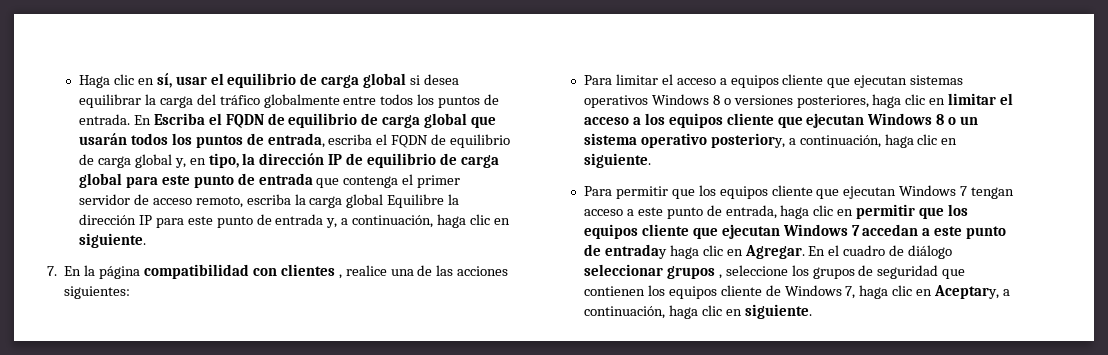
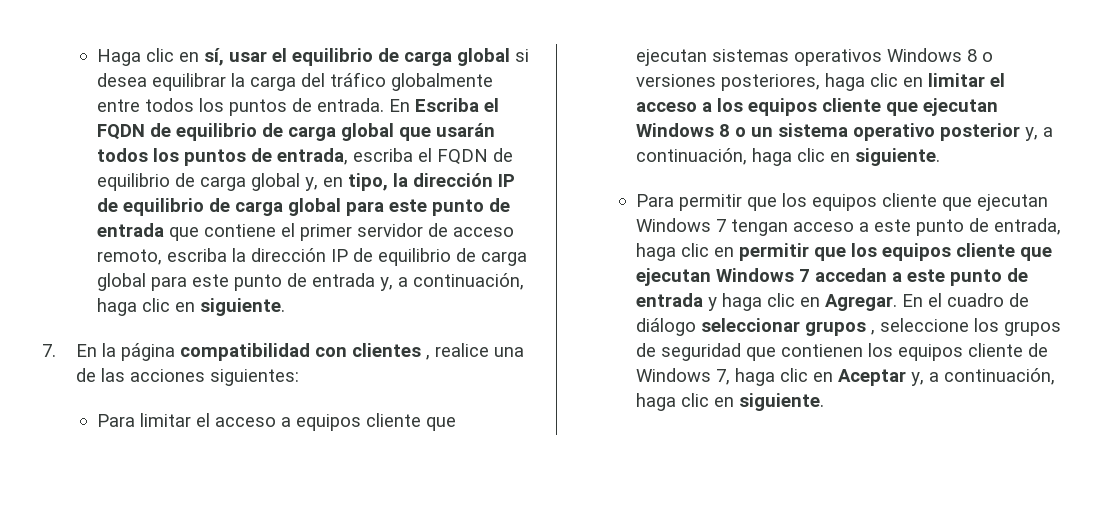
- En Escriba el FQDN de equilibrio de carga global que usarán todos los puntos de entrada, escriba el FQDN de equilibrio de carga global y, en tipo, la dirección IP de equilibrio de carga global para este punto de entrada que contenga el primer servidor de acceso remoto, escriba la carga global Equilibre la dirección IP para este punto de entrada y, a continuación, haga clic en siguiente.
+ En Escriba el FQDN de equilibrio de carga global que usarán todos los puntos de entrada, escriba el FQDN de equilibrio de carga global y, en tipo, la dirección IP de equilibrio de carga global para este punto de entrada que contiene el primer servidor de acceso remoto, escriba la dirección IP de equilibrio de carga global para este punto de entrada y, a continuación, haga clic en siguiente.
- Para limitar el acceso a equipos cliente que ejecutan sistemas operativos Windows 8 o versiones posteriores, haga clic en limitar el acceso a los equipos cliente que ejecutan Windows 8 o un sistema operativo posteriory, a continuación, haga clic en siguiente.
+ Para limitar el acceso a equipos cliente que ejecutan sistemas operativos Windows 8 o versiones posteriores, haga clic en limitar el acceso a los equipos cliente que ejecutan Windows 8 o un sistema operativo posterior y, a continuación, haga clic en siguiente.
- Para permitir que los equipos cliente que ejecutan Windows 7 tengan acceso a este punto de entrada, haga clic en permitir que los equipos cliente que ejecutan Windows 7 accedan a este punto de entraday haga clic en Agregar.
+ Para permitir que los equipos cliente que ejecutan Windows 7 tengan acceso a este punto de entrada, haga clic en permitir que los equipos cliente que ejecutan Windows 7 accedan a este punto de entrada y haga clic en Agregar.
- En el cuadro de diálogo seleccionar grupos , seleccione los grupos de seguridad que contienen los equipos cliente de Windows 7, haga clic en Aceptary, a continuación, haga clic en siguiente.
+ En el cuadro de diálogo seleccionar grupos , seleccione los grupos de seguridad que contienen los equipos cliente de Windows 7, haga clic en Aceptar y, a continuación, haga clic en siguiente.

